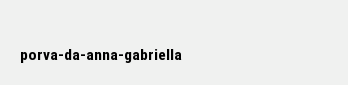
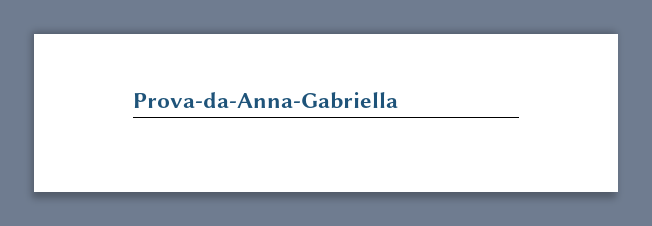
- porva-da-anna-gabriella
+ Prova-da-Anna-Gabriella

